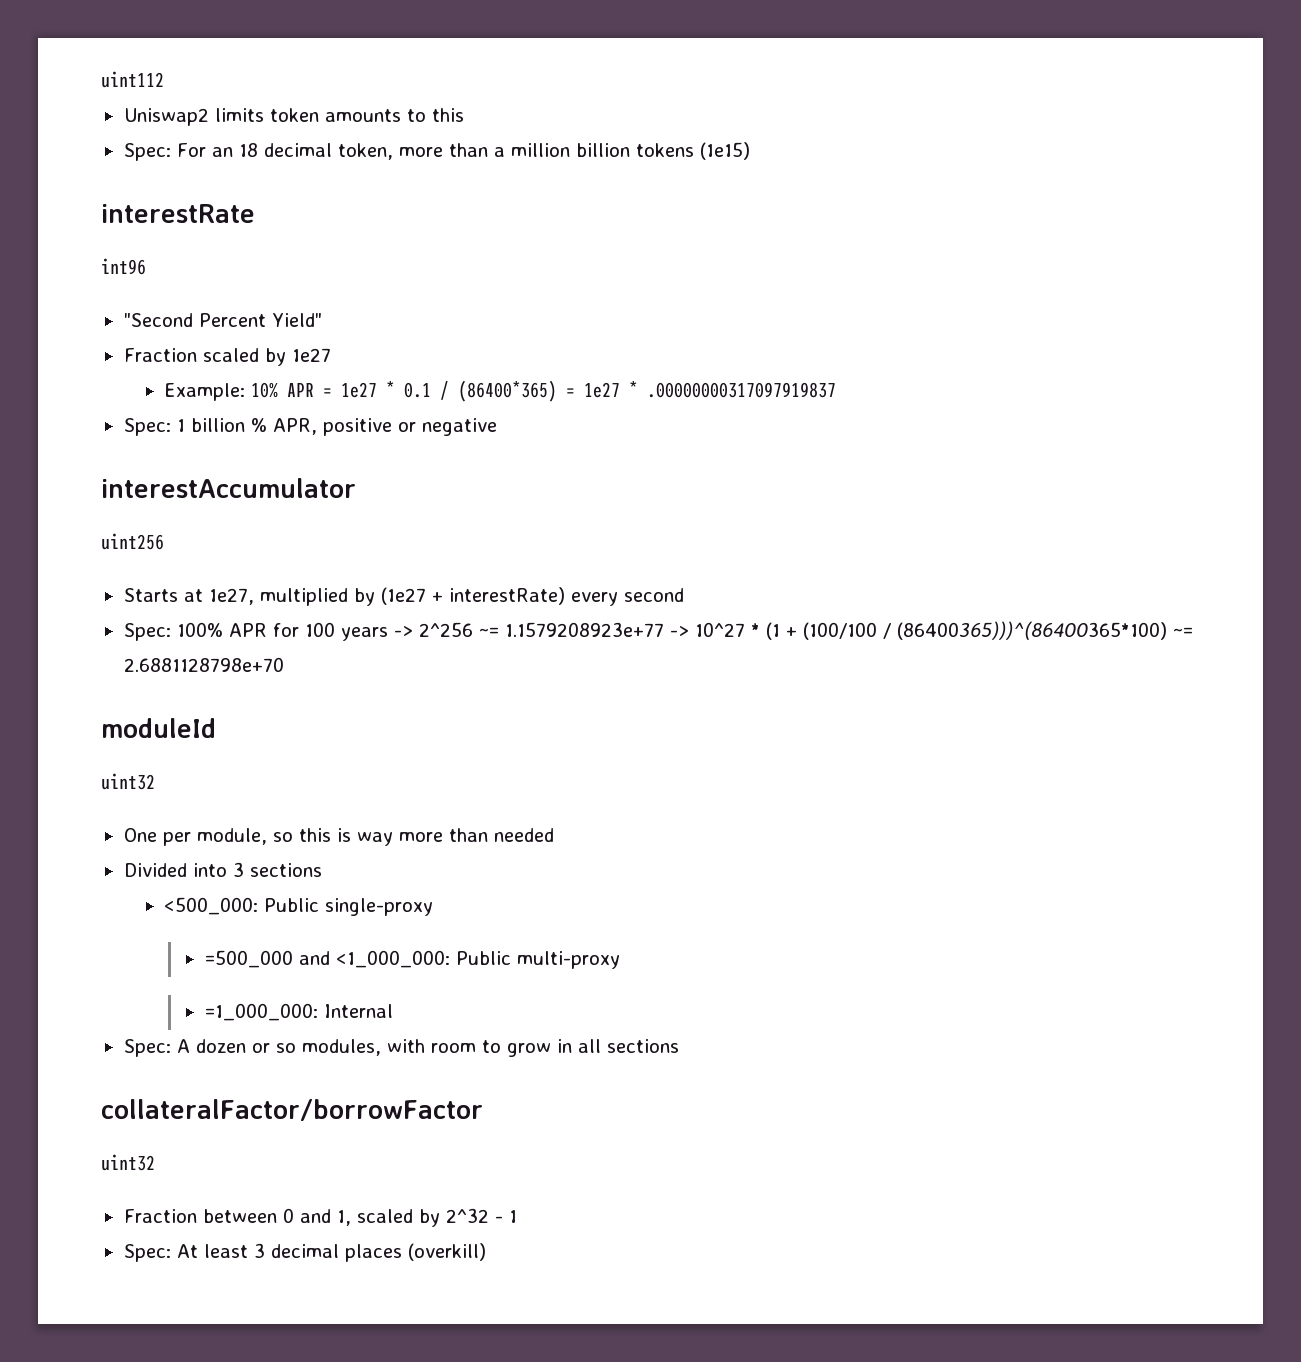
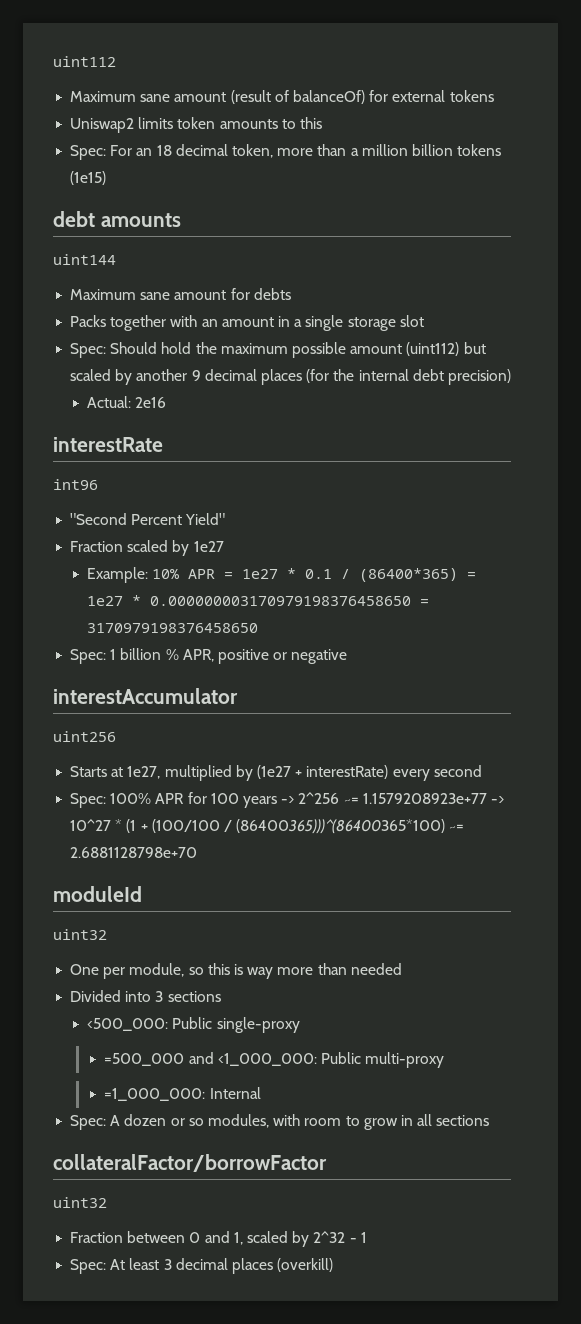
+ Maximum sane amount (result of balanceOf) for external tokens
+ debt amounts
+ uint144
+ Maximum sane amount for debts
+ Packs together with an amount in a single storage slot
+ Spec: Should hold the maximum possible amount (uint112) but scaled by another 9 decimal places (for the internal debt precision)
+ Actual: 2e16
- Example: 10% APR = 1e27 * 0.1 / (86400*365) = 1e27 * .00000000317097919837
+ Example: 10% APR = 1e27 * 0.1 / (86400*365) = 1e27 * 0.000000003170979198376458650 = 3170979198376458650

